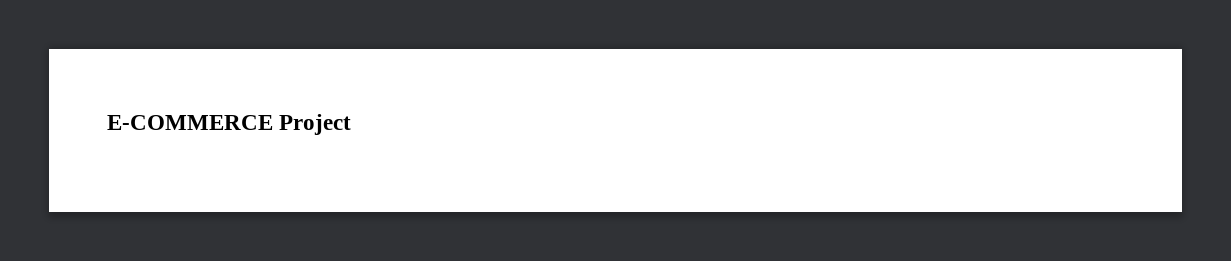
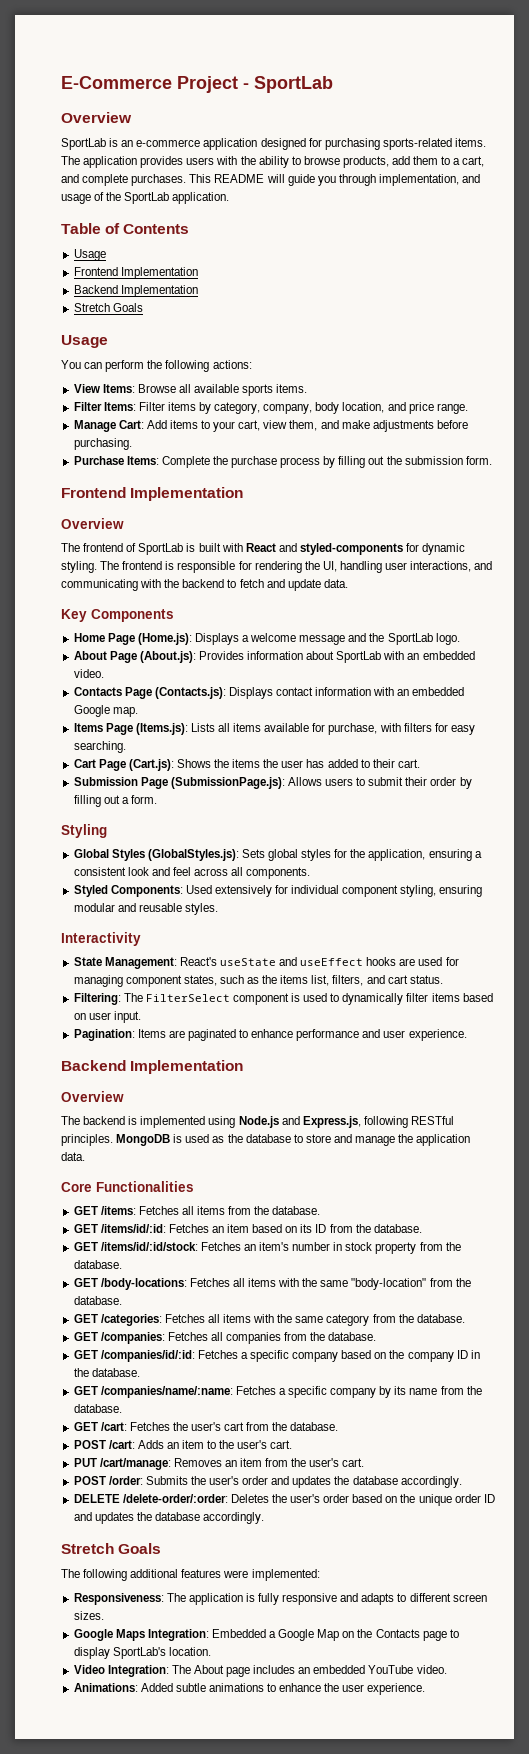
- E-COMMERCE Project
+ E-Commerce Project - SportLab
+ Overview
+ SportLab is an e-commerce application designed for purchasing sports-related items. The application provides users with the ability to browse products, add them to a cart, and complete purchases. This README will guide you through implementation, and usage of the SportLab application.
+ Table of Contents
+ Usage
+ Frontend Implementation
+ Backend Implementation
+ Stretch Goals
+ Usage
+ You can perform the following actions:
+ View Items: Browse all available sports items.
+ Filter Items: Filter items by category, company, body location, and price range.
+ Manage Cart: Add items to your cart, view them, and make adjustments before purchasing.
+ Purchase Items: Complete the purchase process by filling out the submission form.
+ Frontend Implementation
+ Overview
+ The frontend of SportLab is built with React and styled-components for dynamic styling. The frontend is responsible for rendering the UI, handling user interactions, and communicating with the backend to fetch and update data.
+ Key Components
+ Home Page (Home.js): Displays a welcome message and the SportLab logo.
+ About Page (About.js): Provides information about SportLab with an embedded video.
+ Contacts Page (Contacts.js): Displays contact information with an embedded Google map.
+ Items Page (Items.js): Lists all items available for purchase, with filters for easy searching.
+ Cart Page (Cart.js): Shows the items the user has added to their cart.
+ Submission Page (SubmissionPage.js): Allows users to submit their order by filling out a form.
+ Styling
+ Global Styles (GlobalStyles.js): Sets global styles for the application, ensuring a consistent look and feel across all components.
+ Styled Components: Used extensively for individual component styling, ensuring modular and reusable styles.
+ Interactivity
+ State Management: React's useState and useEffect hooks are used for managing component states, such as the items list, filters, and cart status.
+ Filtering: The FilterSelect component is used to dynamically filter items based on user input.
+ Pagination: Items are paginated to enhance performance and user experience.
+ Backend Implementation
+ Overview
+ The backend is implemented using Node.js and Express.js, following RESTful principles. MongoDB is used as the database to store and manage the application data.
+ Core Functionalities
+ GET /items: Fetches all items from the database.
+ GET /items/id/:id: Fetches an item based on its ID from the database.
+ GET /items/id/:id/stock: Fetches an item's number in stock property from the database.
+ GET /body-locations: Fetches all items with the same "body-location" from the database.
+ GET /categories: Fetches all items with the same category from the database.
+ GET /companies: Fetches all companies from the database.
+ GET /companies/id/:id: Fetches a specific company based on the company ID in the database.
+ GET /companies/name/:name: Fetches a specific company by its name from the database.
+ GET /cart: Fetches the user's cart from the database.
+ POST /cart: Adds an item to the user's cart.
+ PUT /cart/manage: Removes an item from the user's cart.
+ POST /order: Submits the user's order and updates the database accordingly.
+ DELETE /delete-order/:order: Deletes the user's order based on the unique order ID and updates the database accordingly.
+ Stretch Goals
+ The following additional features were implemented:
+ Responsiveness: The application is fully responsive and adapts to different screen sizes.
+ Google Maps Integration: Embedded a Google Map on the Contacts page to display SportLab's location.
+ Video Integration: The About page includes an embedded YouTube video.
+ Animations: Added subtle animations to enhance the user experience.

